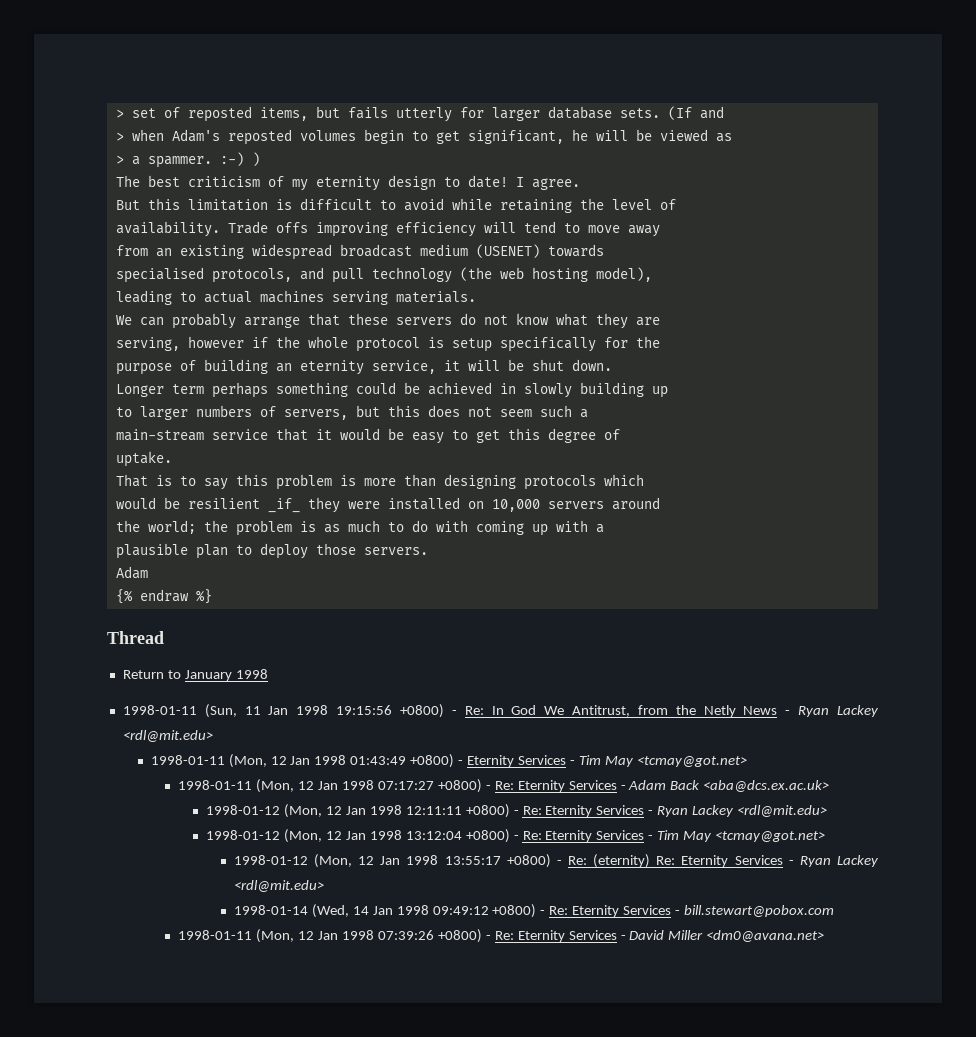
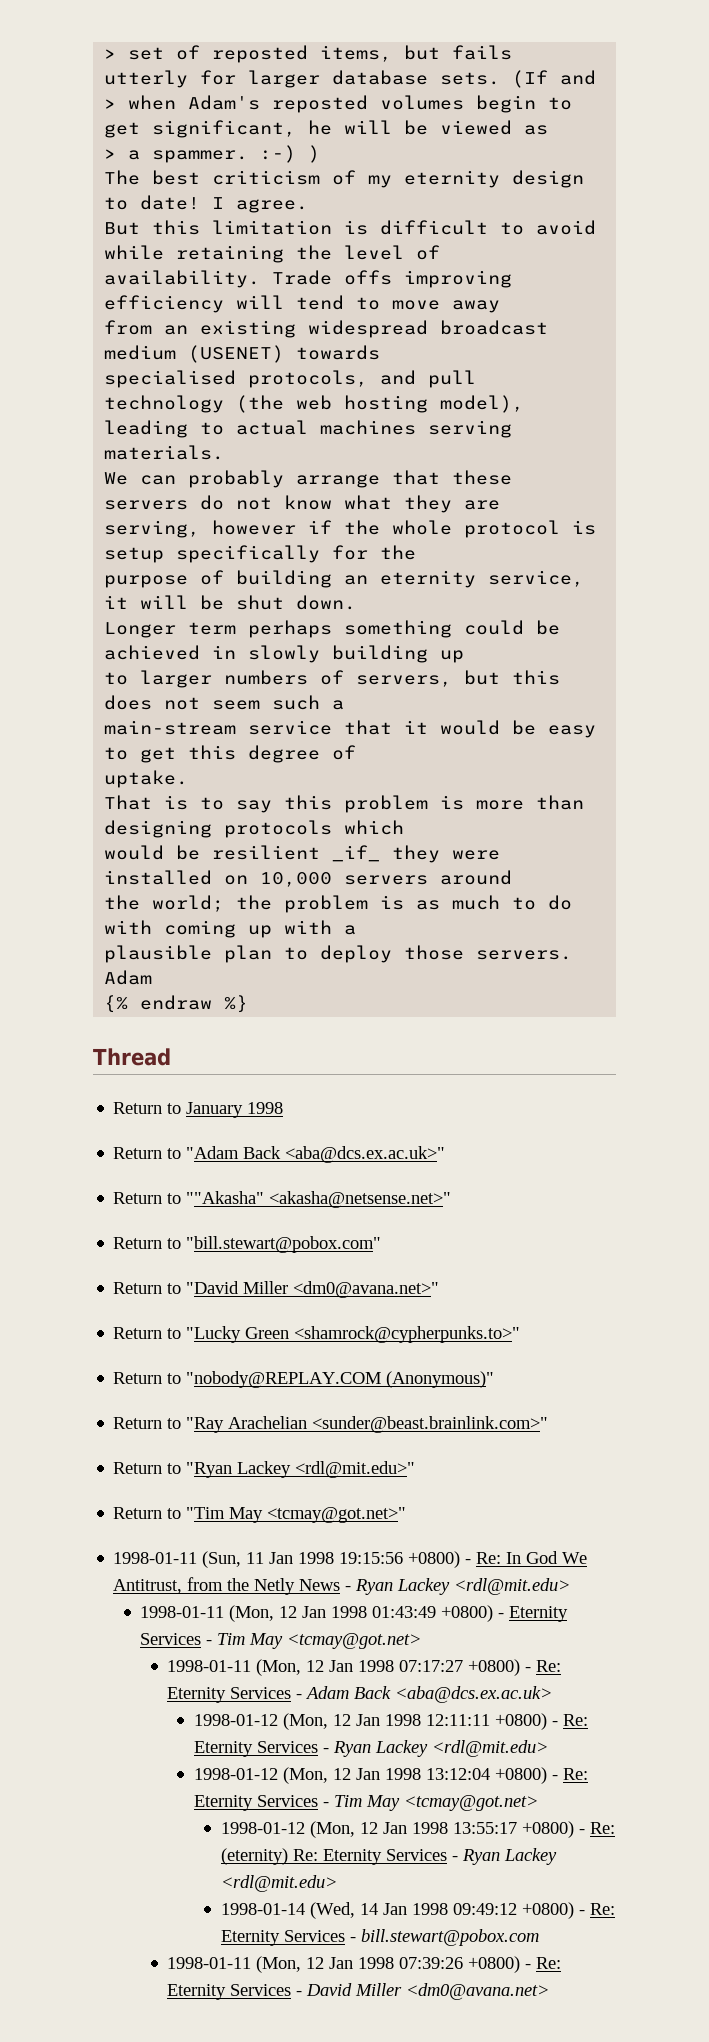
+ Return to "Adam Back <aba@dcs.ex.ac.uk>"
+ Return to ""Akasha" <akasha@netsense.net>"
+ Return to "bill.stewart@pobox.com"
+ Return to "David Miller <dm0@avana.net>"
+ Return to "Lucky Green <shamrock@cypherpunks.to>"
+ Return to "nobody@REPLAY.COM (Anonymous)"
+ Return to "Ray Arachelian <sunder@beast.brainlink.com>"
+ Return to "Ryan Lackey <rdl@mit.edu>"
+ Return to "Tim May <tcmay@got.net>"

